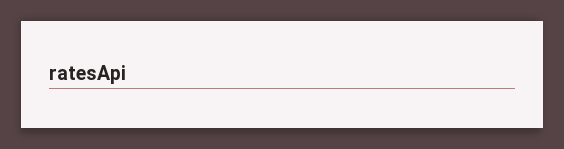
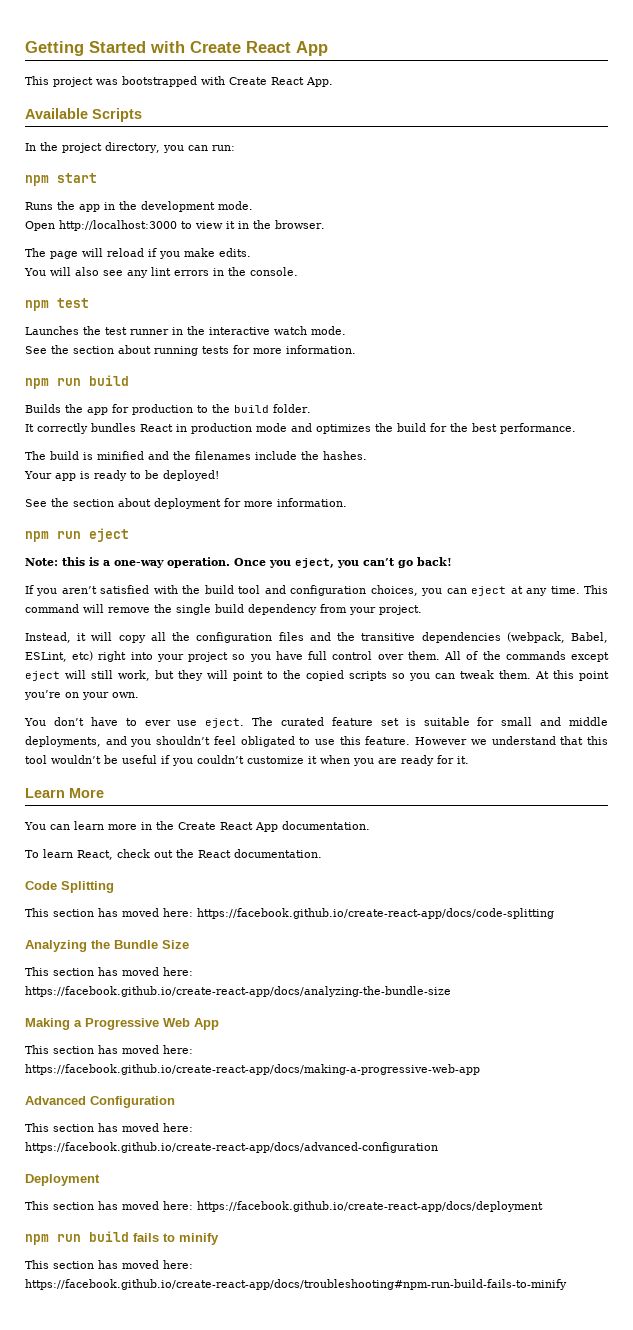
- ratesApi
+ Getting Started with Create React App
+ This project was bootstrapped with Create React App.
+ Available Scripts
+ In the project directory, you can run:
+ npm start
+ Runs the app in the development mode.
+ Open http://localhost:3000 to view it in the browser.
+ The page will reload if you make edits.
+ You will also see any lint errors in the console.
+ npm test
+ Launches the test runner in the interactive watch mode.
+ See the section about running tests for more information.
+ npm run build
+ Builds the app for production to the build folder.
+ It correctly bundles React in production mode and optimizes the build for the best performance.
+ The build is minified and the filenames include the hashes.
+ Your app is ready to be deployed!
+ See the section about deployment for more information.
+ npm run eject
+ Note: this is a one-way operation. Once you eject, you can’t go back!
+ If you aren’t satisfied with the build tool and configuration choices, you can eject at any time. This command will remove the single build dependency from your project.
+ Instead, it will copy all the configuration files and the transitive dependencies (webpack, Babel, ESLint, etc) right into your project so you have full control over them. All of the commands except eject will still work, but they will point to the copied scripts so you can tweak them. At this point you’re on your own.
+ You don’t have to ever use eject. The curated feature set is suitable for small and middle deployments, and you shouldn’t feel obligated to use this feature. However we understand that this tool wouldn’t be useful if you couldn’t customize it when you are ready for it.
+ Learn More
+ You can learn more in the Create React App documentation.
+ To learn React, check out the React documentation.
+ Code Splitting
+ This section has moved here: https://facebook.github.io/create-react-app/docs/code-splitting
+ Analyzing the Bundle Size
+ This section has moved here: https://facebook.github.io/create-react-app/docs/analyzing-the-bundle-size
+ Making a Progressive Web App
+ This section has moved here: https://facebook.github.io/create-react-app/docs/making-a-progressive-web-app
+ Advanced Configuration
+ This section has moved here: https://facebook.github.io/create-react-app/docs/advanced-configuration
+ Deployment
+ This section has moved here: https://facebook.github.io/create-react-app/docs/deployment
+ npm run build fails to minify
+ This section has moved here: https://facebook.github.io/create-react-app/docs/troubleshooting#npm-run-build-fails-to-minify

